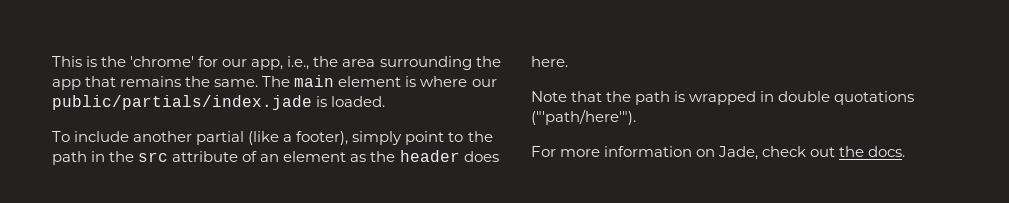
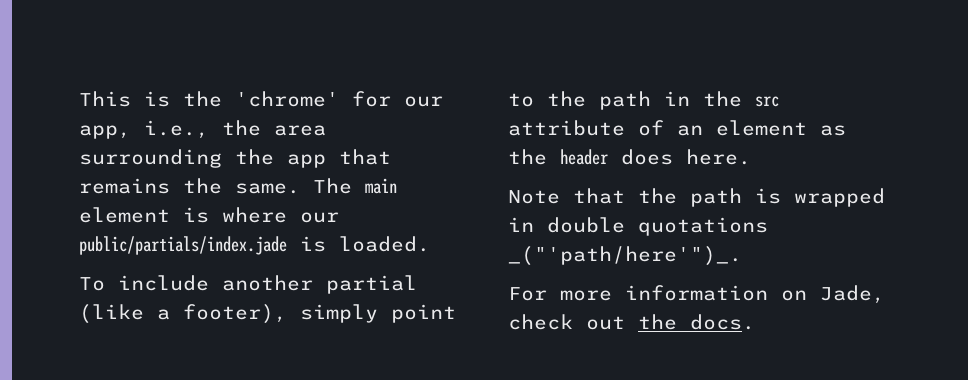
- Note that the path is wrapped in double quotations ("'path/here'").
+ Note that the path is wrapped in double quotations _("'path/here'")_.

